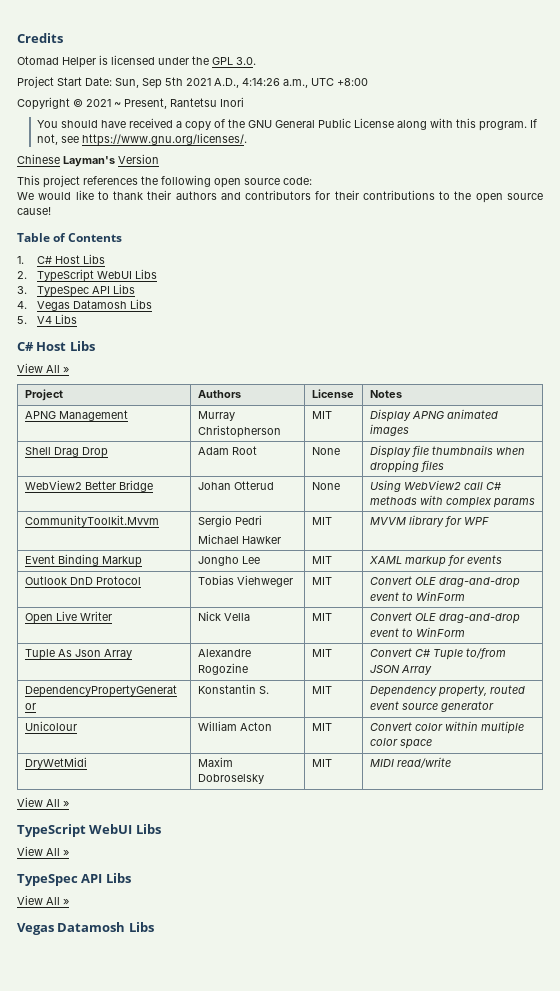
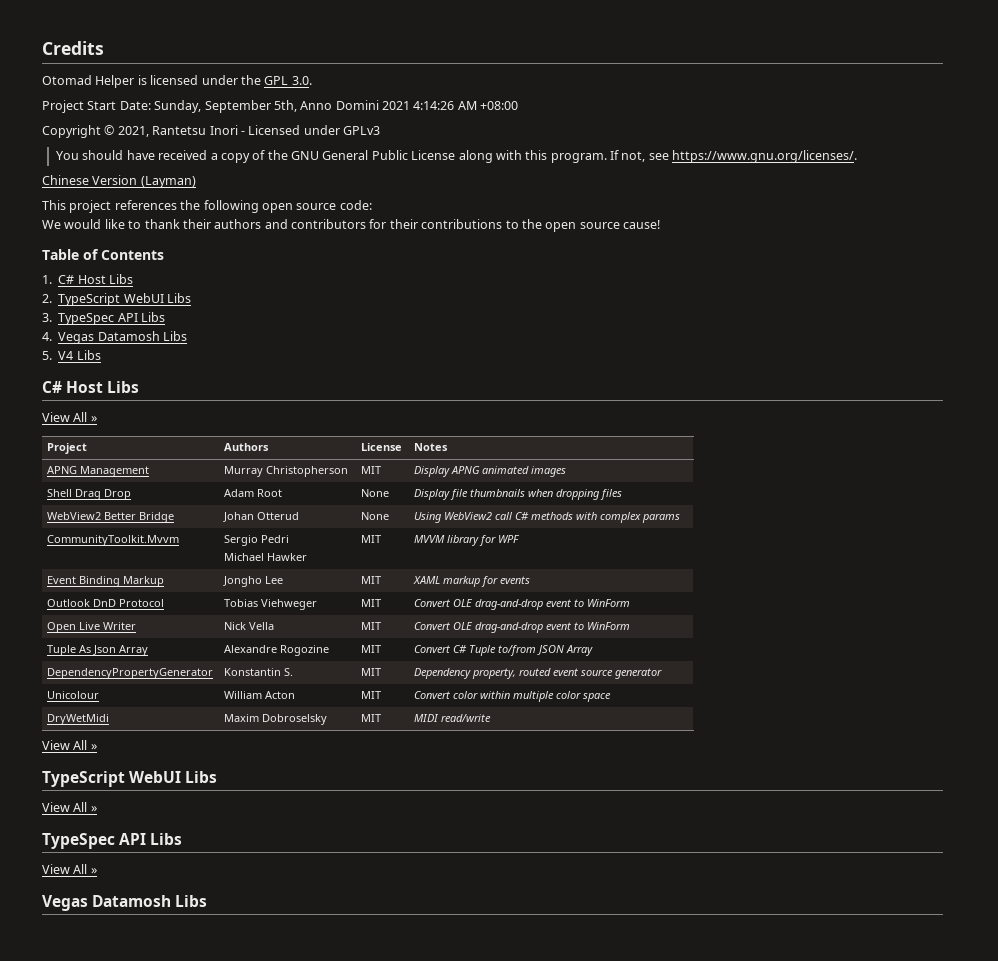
- Project Start Date: Sun, Sep 5th 2021 A.D., 4:14:26 a.m., UTC +8:00
+ Project Start Date: Sunday, September 5th, Anno Domini 2021 4:14:26 AM +08:00
- Copyright © 2021 ~ Present, Rantetsu Inori
+ Copyright © 2021, Rantetsu Inori - Licensed under GPLv3
- Chinese Layman's Version
+ Chinese Version (Layman)

